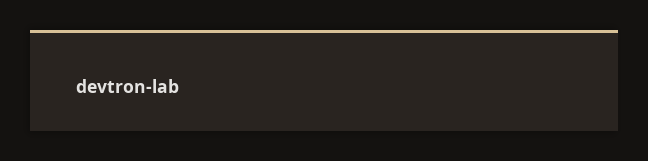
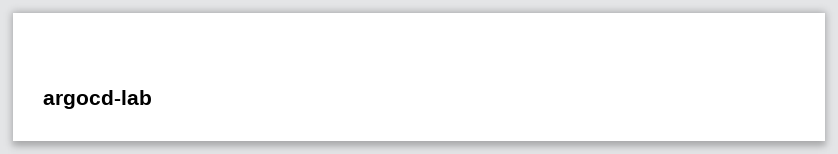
- devtron-lab
+ argocd-lab

